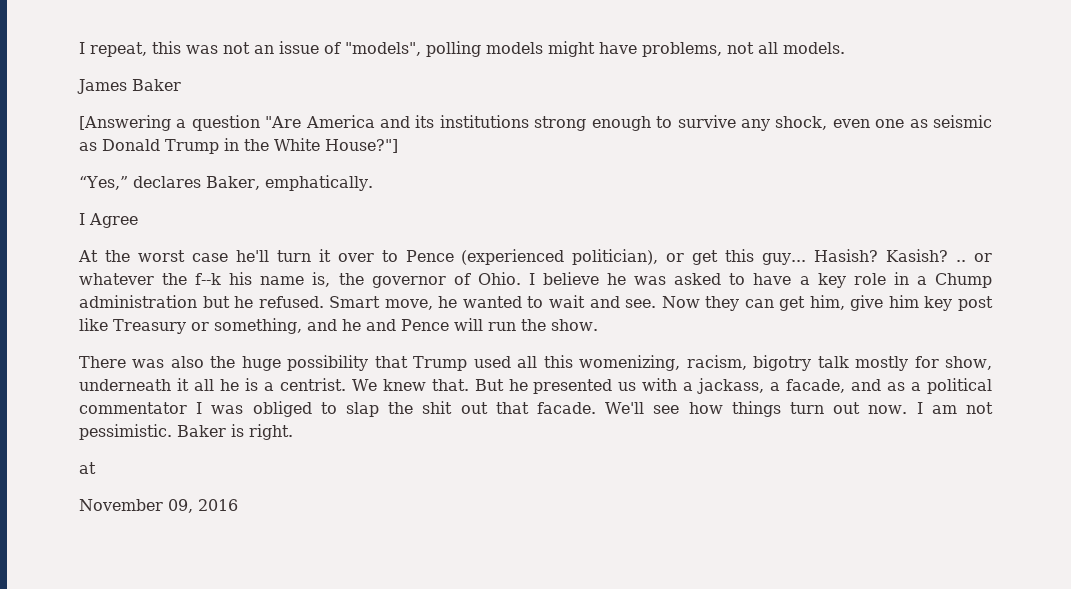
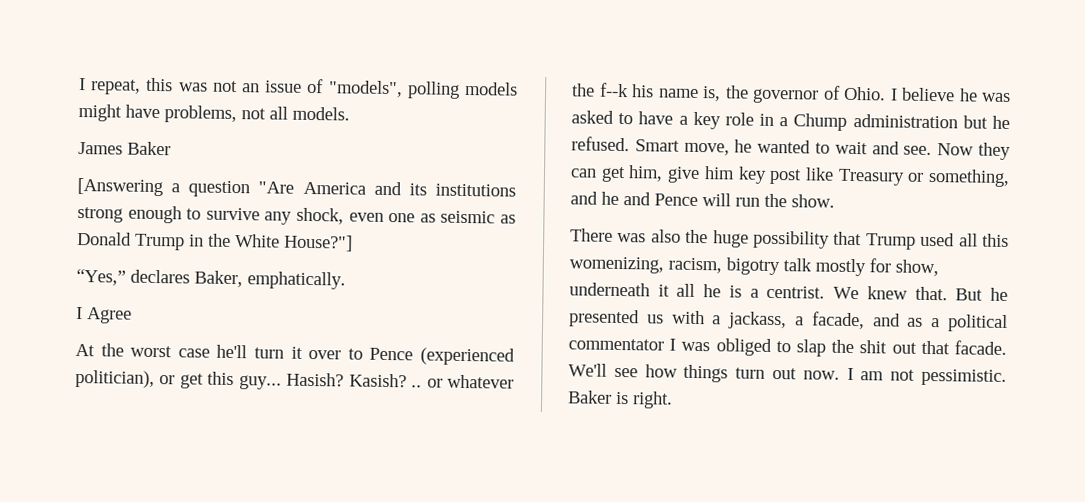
- at
- November 09, 2016

